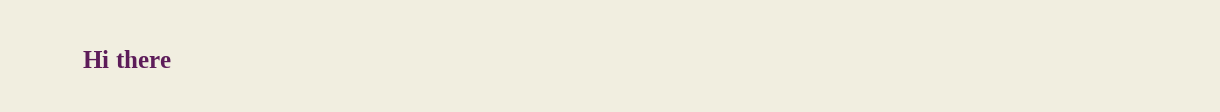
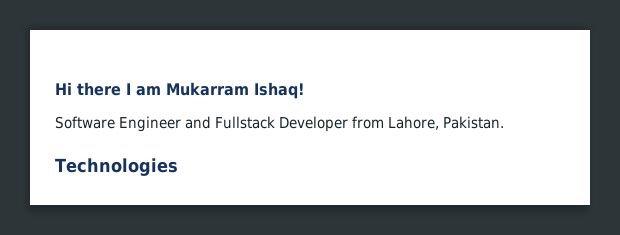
- Hi there
+ Hi there I am Mukarram Ishaq!
+ Software Engineer and Fullstack Developer from Lahore, Pakistan.
+ Technologies

